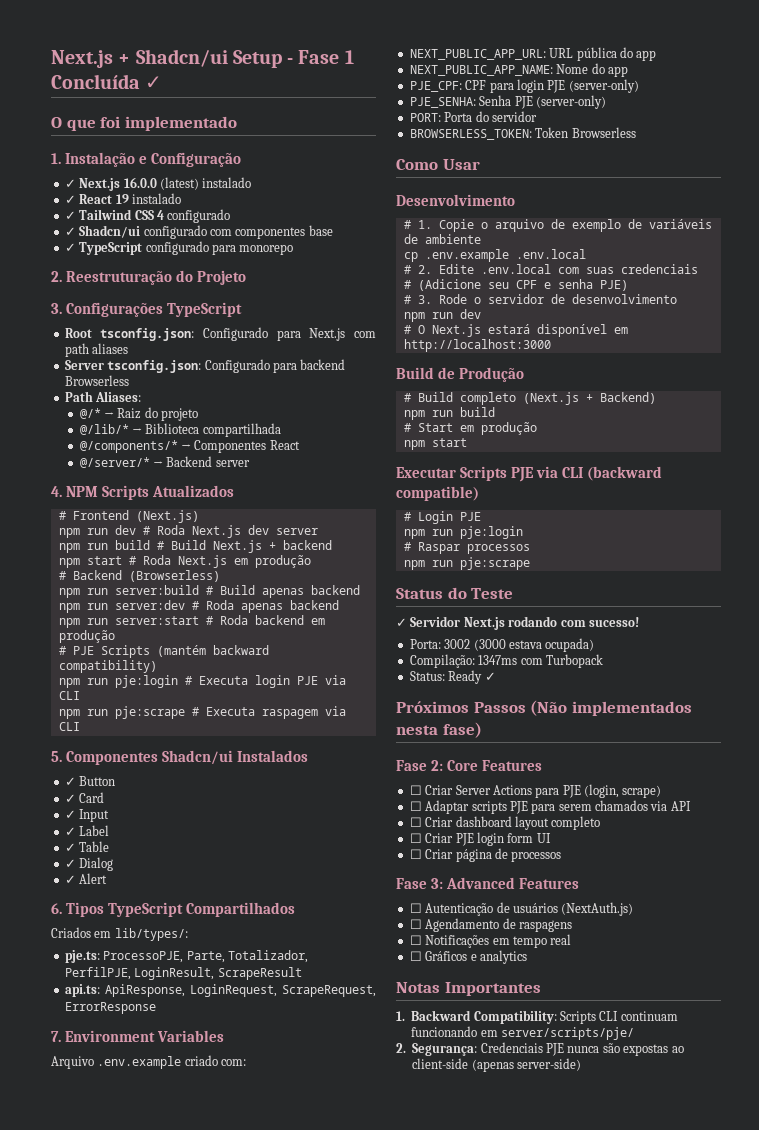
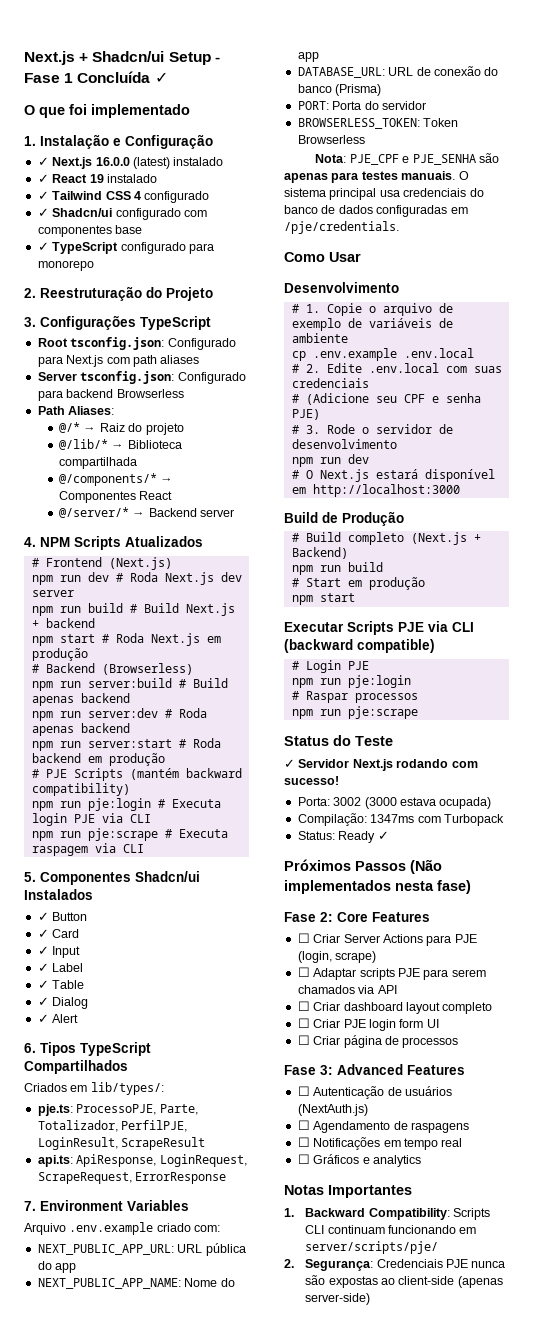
- PJE_CPF: CPF para login PJE (server-only)
- PJE_SENHA: Senha PJE (server-only)
+ DATABASE_URL: URL de conexão do banco (Prisma)
+ Nota: PJE_CPF e PJE_SENHA são apenas para testes manuais. O sistema principal usa credenciais do banco de dados configuradas em /pje/credentials.

